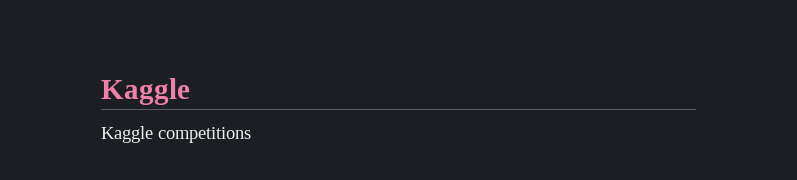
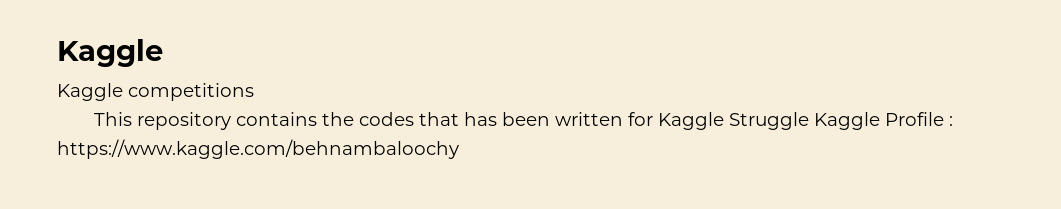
+ This repository contains the codes that has been written for Kaggle Struggle Kaggle Profile : https://www.kaggle.com/behnambaloochy

